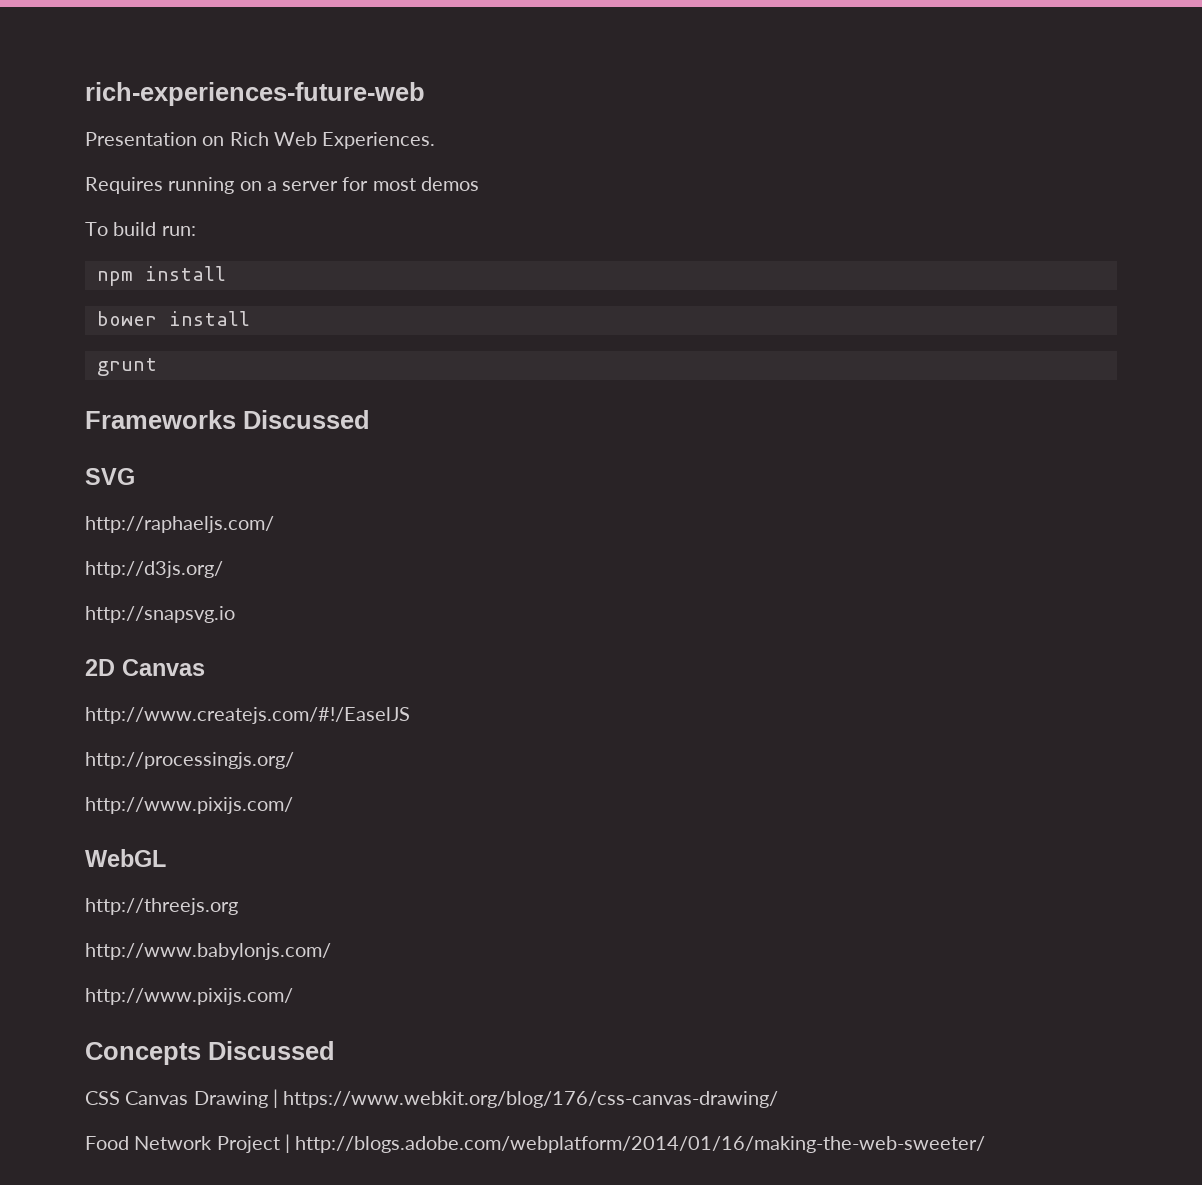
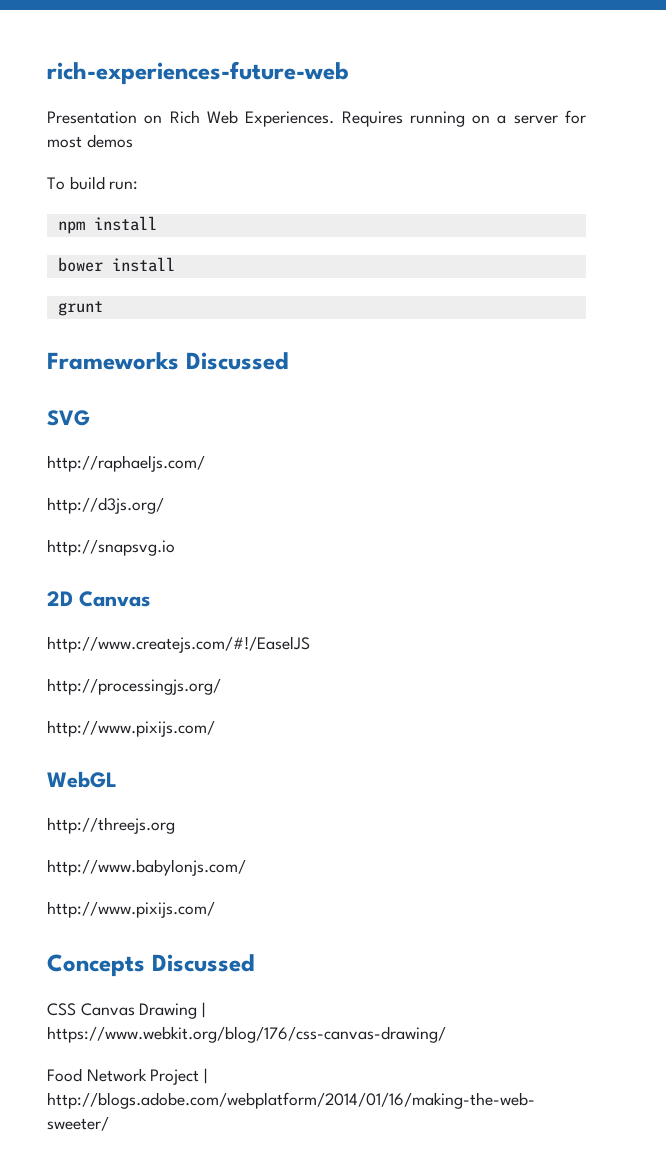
- Presentation on Rich Web Experiences.
- Requires running on a server for most demos
+ Presentation on Rich Web Experiences. Requires running on a server for most demos

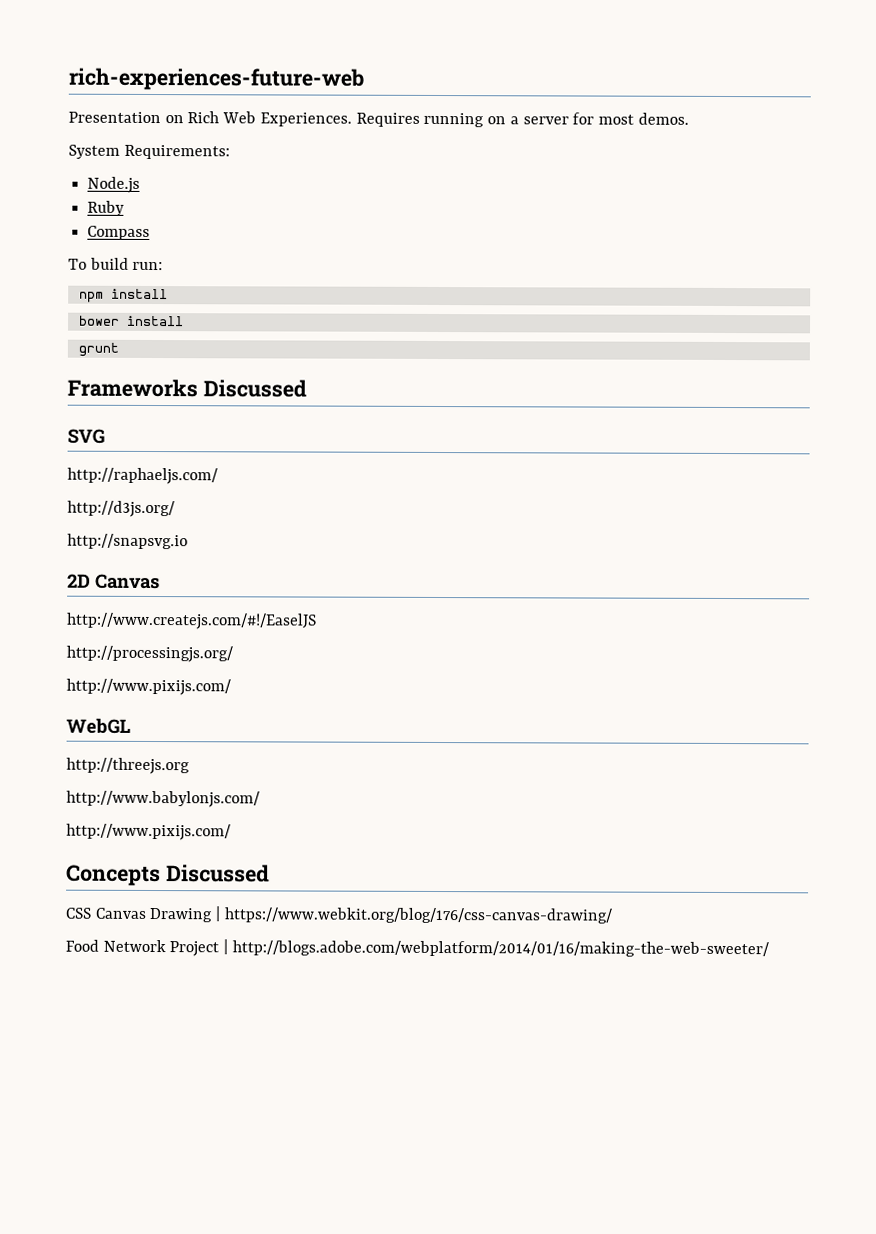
- Requires running on a server for most demos
+ Requires running on a server for most demos.
+ System Requirements:
+ Node.js
+ Ruby
+ Compass

